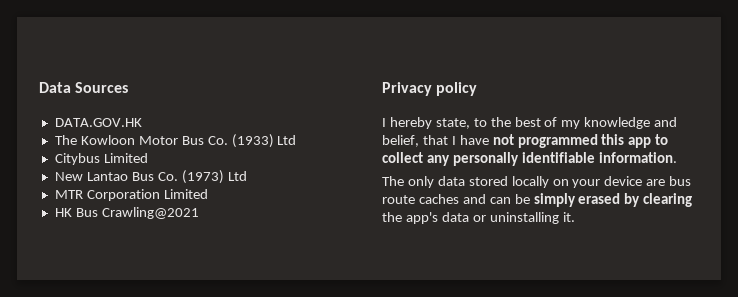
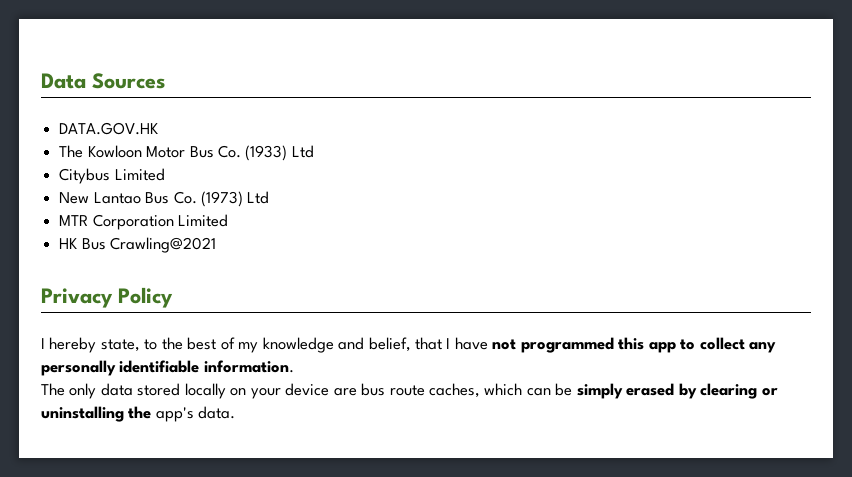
- Privacy policy
+ Privacy Policy
- The only data stored locally on your device are bus route caches and can be simply erased by clearing the app's data or uninstalling it.
+ The only data stored locally on your device are bus route caches, which can be simply erased by clearing or uninstalling the app's data.

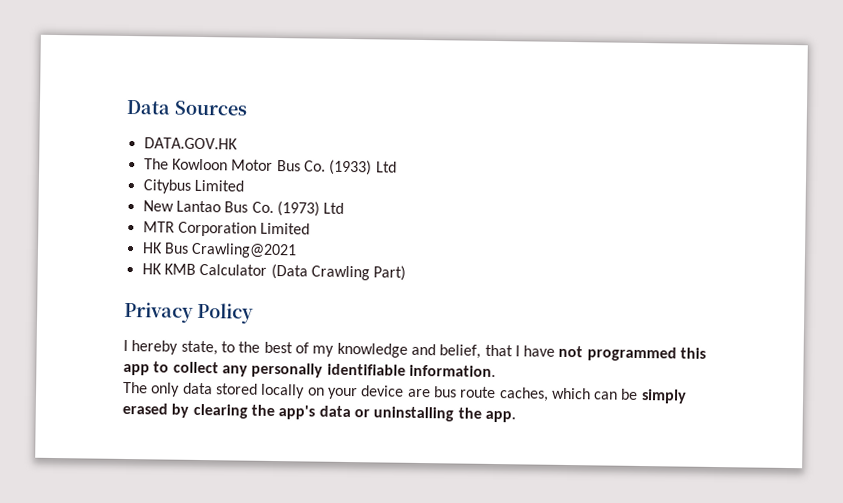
+ HK KMB Calculator (Data Crawling Part)
- The only data stored locally on your device are bus route caches, which can be simply erased by clearing or uninstalling the app's data.
+ The only data stored locally on your device are bus route caches, which can be simply erased by clearing the app's data or uninstalling the app.

